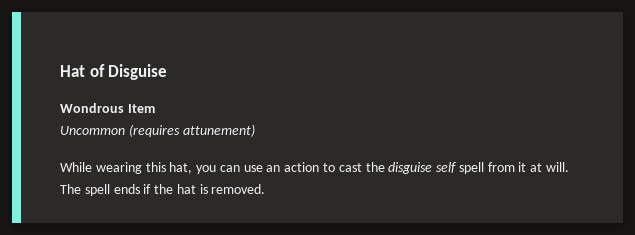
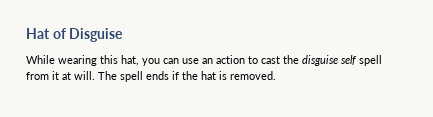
- Wondrous Item
- Uncommon (requires attunement)

